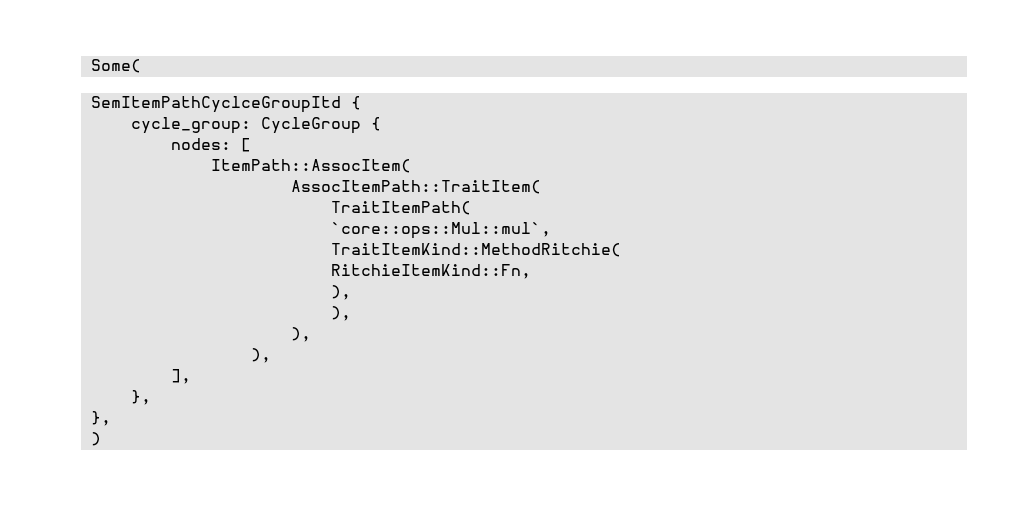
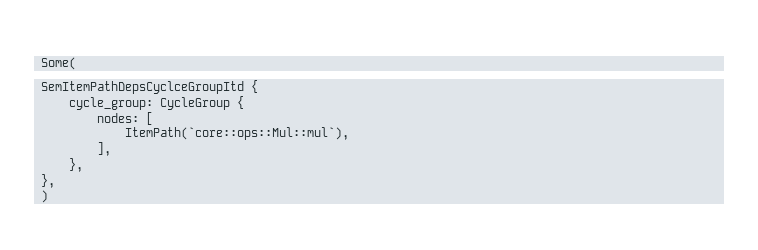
- SemItemPathCyclceGroupItd {
+ SemItemPathDepsCyclceGroupItd {
- ItemPath::AssocItem(
- AssocItemPath::TraitItem(
- TraitItemPath(
- `core::ops::Mul::mul`,
- TraitItemKind::MethodRitchie(
- RitchieItemKind::Fn,
- ),
- ),
- ),
- ),
+ ItemPath(`core::ops::Mul::mul`),

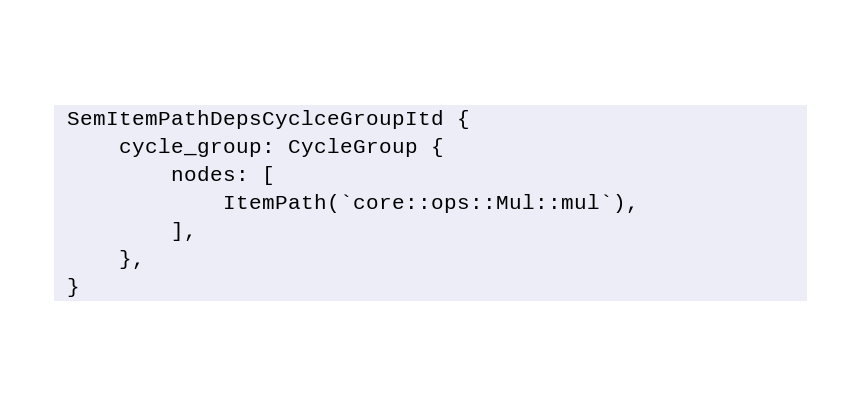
- Some(
  ],
  },
- },
- )
+ }

